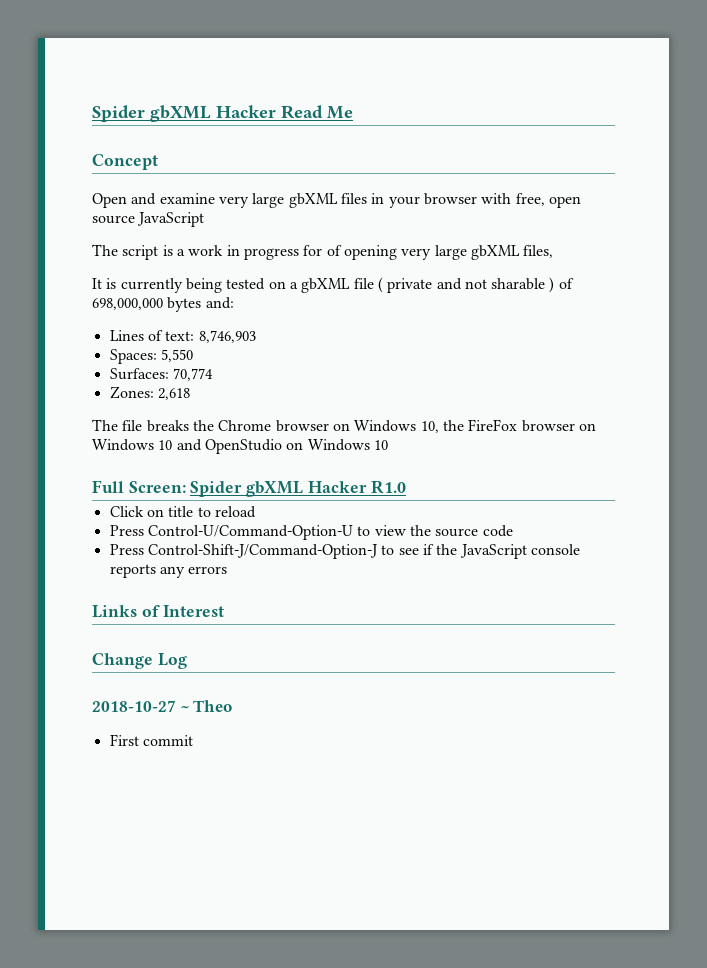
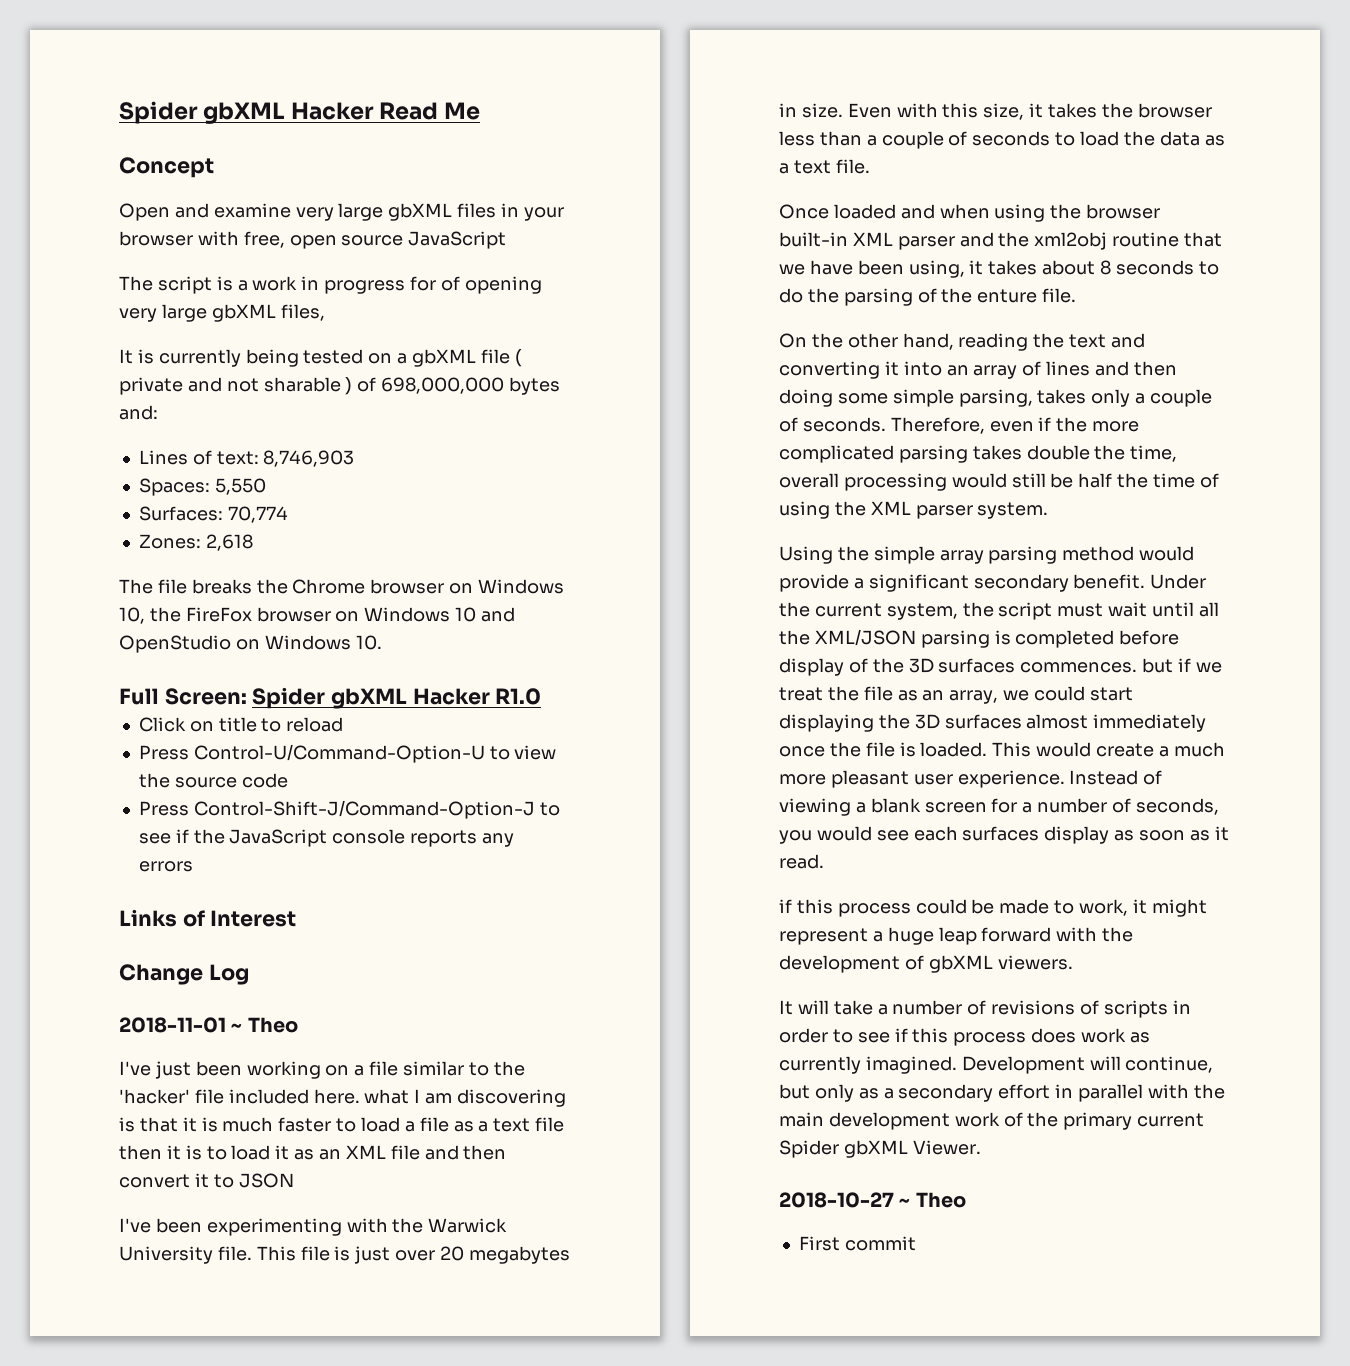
- The file breaks the Chrome browser on Windows 10, the FireFox browser on Windows 10 and OpenStudio on Windows 10
+ The file breaks the Chrome browser on Windows 10, the FireFox browser on Windows 10 and OpenStudio on Windows 10.
+ 2018-11-01 ~ Theo
+ I've just been working on a file similar to the 'hacker' file included here. what I am discovering is that it is much faster to load a file as a text file then it is to load it as an XML file and then convert it to JSON
+ I've been experimenting with the Warwick University file. This file is just over 20 megabytes in size. Even with this size, it takes the browser less than a couple of seconds to load the data as a text file.
+ Once loaded and when using the browser built-in XML parser and the xml2obj routine that we have been using, it takes about 8 seconds to do the parsing of the enture file.
+ On the other hand, reading the text and converting it into an array of lines and then doing some simple parsing, takes only a couple of seconds. Therefore, even if the more complicated parsing takes double the time, overall processing would still be half the time of using the XML parser system.
+ Using the simple array parsing method would provide a significant secondary benefit. Under the current system, the script must wait until all the XML/JSON parsing is completed before display of the 3D surfaces commences. but if we treat the file as an array, we could start displaying the 3D surfaces almost immediately once the file is loaded. This would create a much more pleasant user experience. Instead of viewing a blank screen for a number of seconds, you would see each surfaces display as soon as it read.
+ if this process could be made to work, it might represent a huge leap forward with the development of gbXML viewers.
+ It will take a number of revisions of scripts in order to see if this process does work as currently imagined. Development will continue, but only as a secondary effort in parallel with the main development work of the primary current Spider gbXML Viewer.

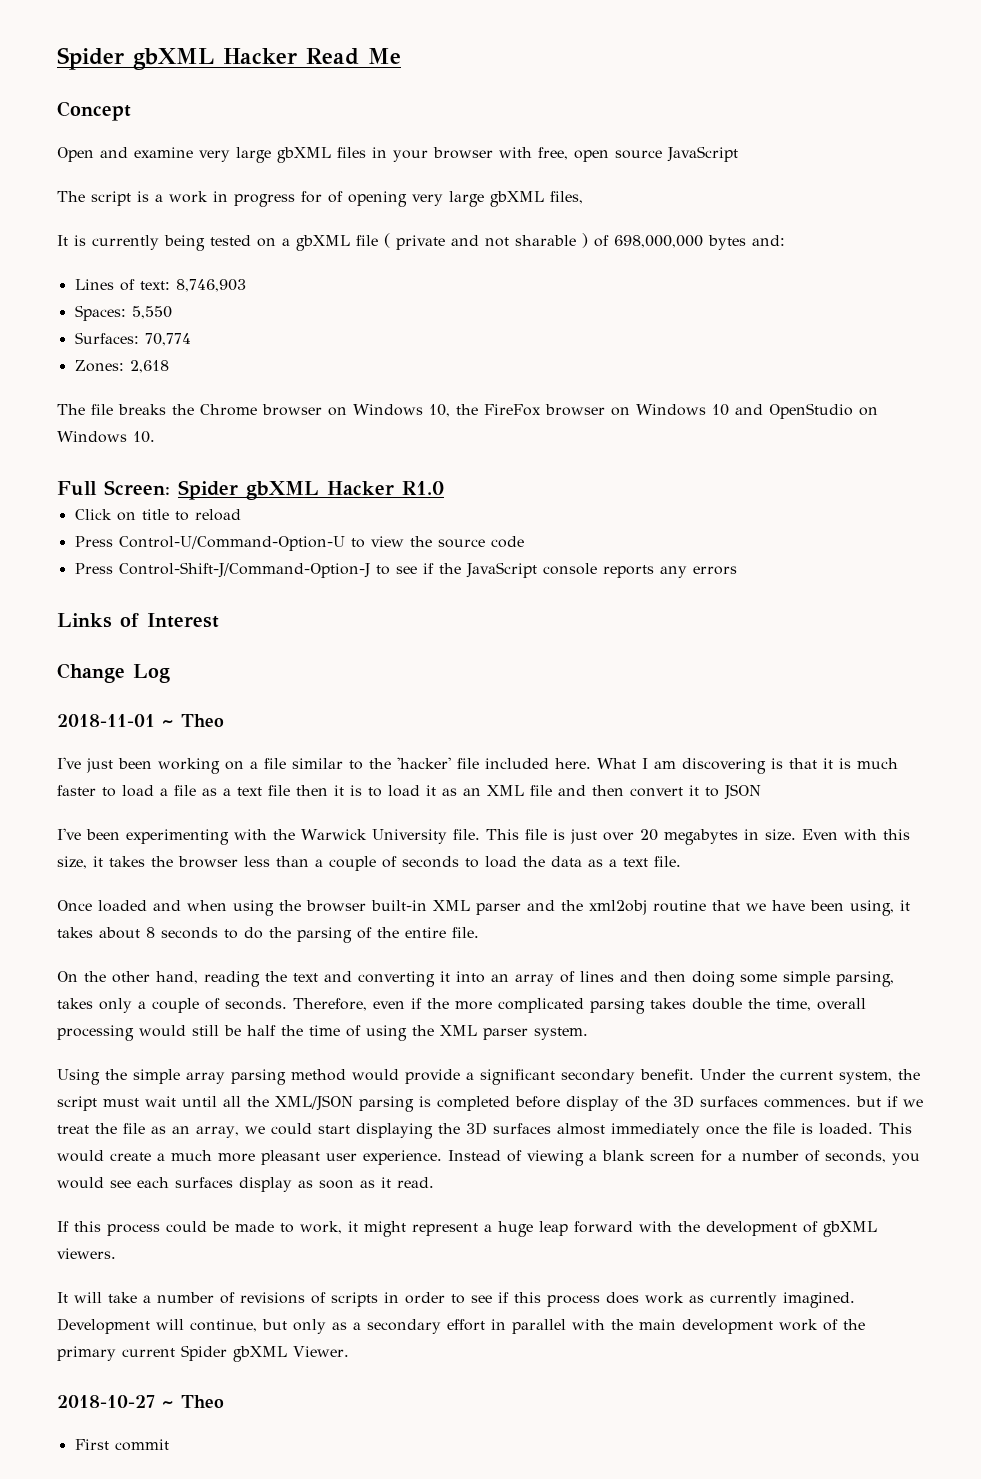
- I've just been working on a file similar to the 'hacker' file included here. what I am discovering is that it is much faster to load a file as a text file then it is to load it as an XML file and then convert it to JSON
+ I've just been working on a file similar to the 'hacker' file included here. What I am discovering is that it is much faster to load a file as a text file then it is to load it as an XML file and then convert it to JSON
- Once loaded and when using the browser built-in XML parser and the xml2obj routine that we have been using, it takes about 8 seconds to do the parsing of the enture file.
+ Once loaded and when using the browser built-in XML parser and the xml2obj routine that we have been using, it takes about 8 seconds to do the parsing of the entire file.
- if this process could be made to work, it might represent a huge leap forward with the development of gbXML viewers.
+ If this process could be made to work, it might represent a huge leap forward with the development of gbXML viewers.

